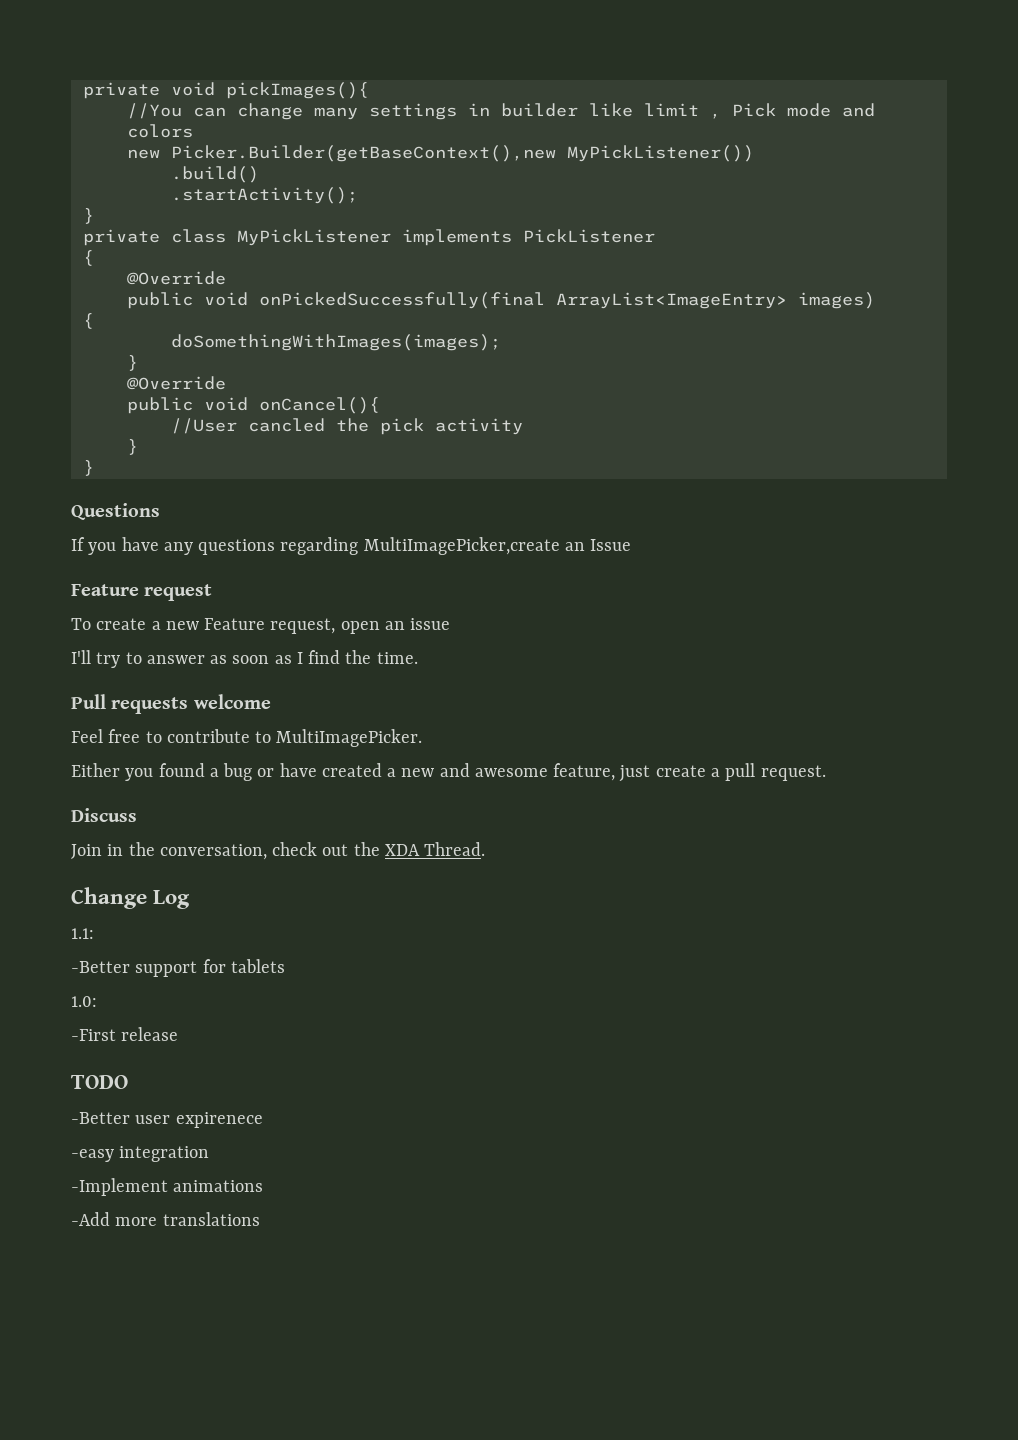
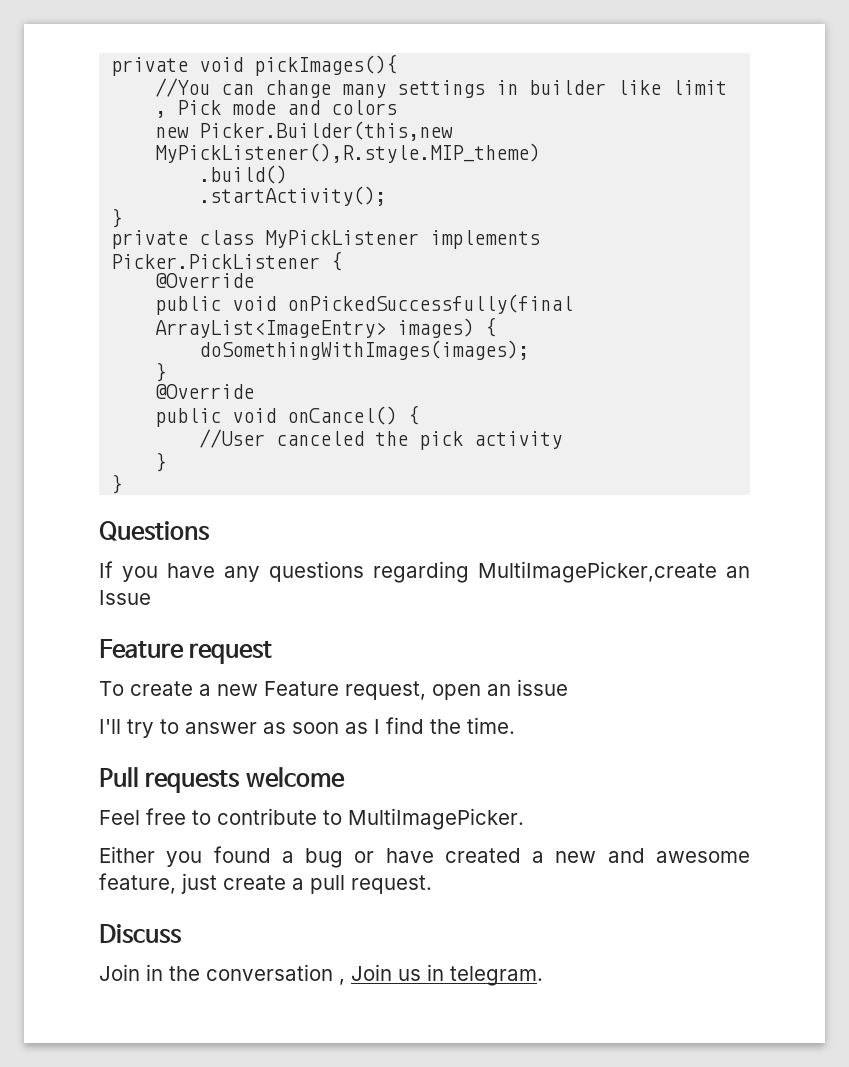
- new Picker.Builder(getBaseContext(),new MyPickListener())
+ new Picker.Builder(this,new MyPickListener(),R.style.MIP_theme)
- private class MyPickListener implements PickListener
- {
+ private class MyPickListener implements Picker.PickListener {
- public void onPickedSuccessfully(final ArrayList<ImageEntry> images)
- {
+ public void onPickedSuccessfully(final ArrayList<ImageEntry> images) {
- public void onCancel(){
+ public void onCancel() {
- //User cancled the pick activity
+ //User canceled the pick activity
- Join in the conversation, check out the XDA Thread.
- Change Log
- 1.1:
- -Better support for tablets
- 1.0:
- -First release
- TODO
- -Better user expirenece
- -easy integration
- -Implement animations
- -Add more translations
+ Join in the conversation , Join us in telegram.

